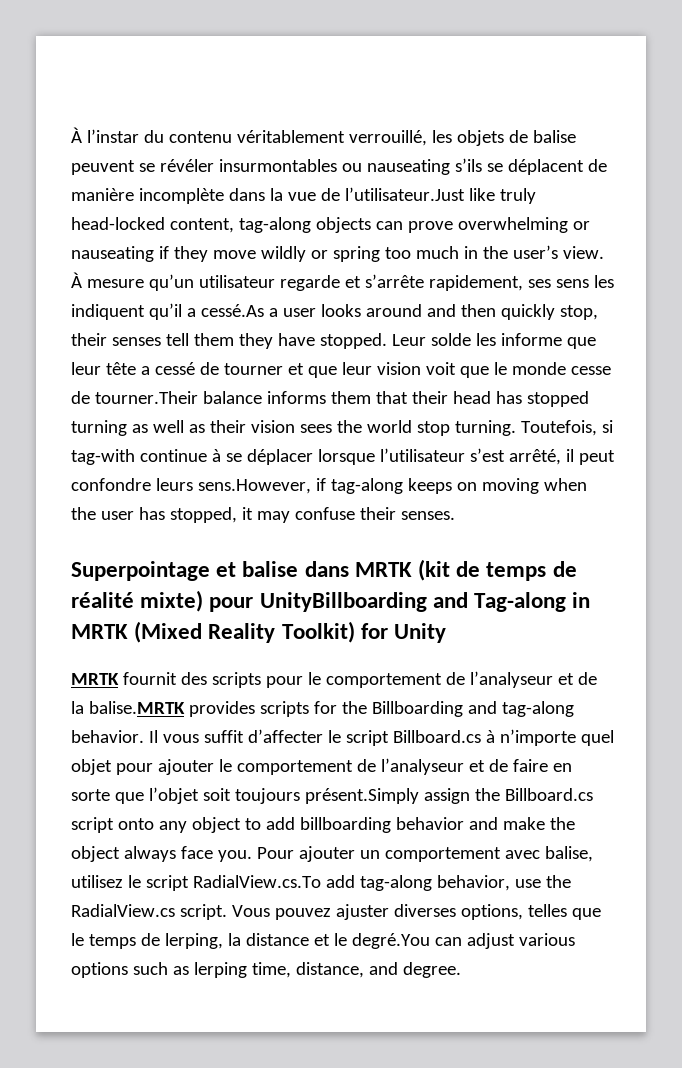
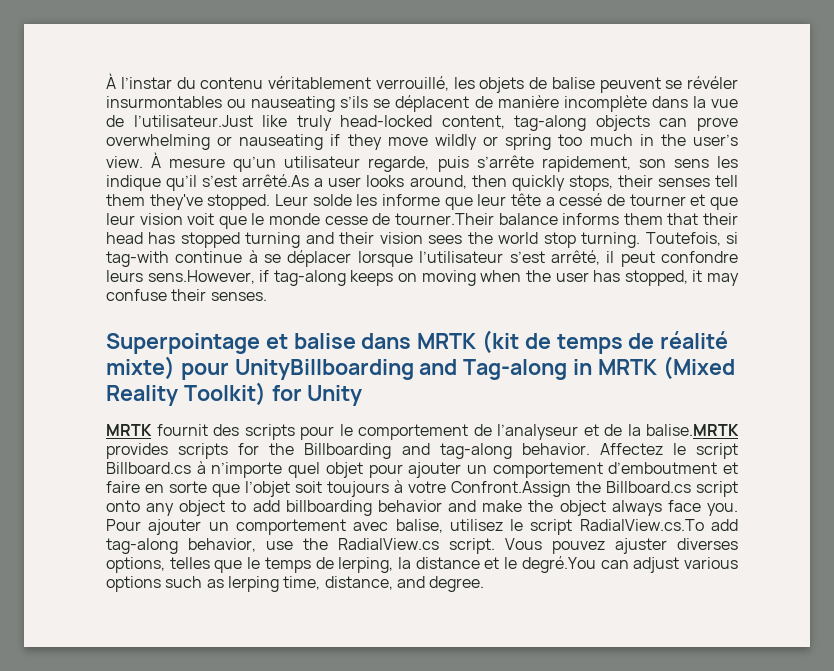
- À mesure qu’un utilisateur regarde et s’arrête rapidement, ses sens les indiquent qu’il a cessé.As a user looks around and then quickly stop, their senses tell them they have stopped.
+ À mesure qu’un utilisateur regarde, puis s’arrête rapidement, son sens les indique qu’il s’est arrêté.As a user looks around, then quickly stops, their senses tell them they've stopped.
- Leur solde les informe que leur tête a cessé de tourner et que leur vision voit que le monde cesse de tourner.Their balance informs them that their head has stopped turning as well as their vision sees the world stop turning.
+ Leur solde les informe que leur tête a cessé de tourner et que leur vision voit que le monde cesse de tourner.Their balance informs them that their head has stopped turning and their vision sees the world stop turning.
- Il vous suffit d’affecter le script Billboard.cs à n’importe quel objet pour ajouter le comportement de l’analyseur et de faire en sorte que l’objet soit toujours présent.Simply assign the Billboard.cs script onto any object to add billboarding behavior and make the object always face you.
+ Affectez le script Billboard.cs à n’importe quel objet pour ajouter un comportement d’emboutment et faire en sorte que l’objet soit toujours à votre Confront.Assign the Billboard.cs script onto any object to add billboarding behavior and make the object always face you.

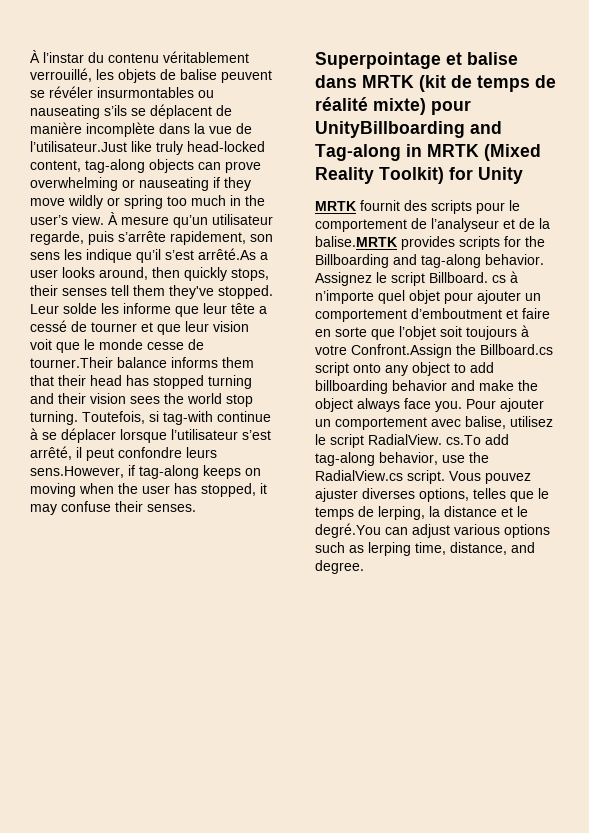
- Affectez le script Billboard.cs à n’importe quel objet pour ajouter un comportement d’emboutment et faire en sorte que l’objet soit toujours à votre Confront.Assign the Billboard.cs script onto any object to add billboarding behavior and make the object always face you.
+ Assignez le script Billboard. cs à n’importe quel objet pour ajouter un comportement d’emboutment et faire en sorte que l’objet soit toujours à votre Confront.Assign the Billboard.cs script onto any object to add billboarding behavior and make the object always face you.
- Pour ajouter un comportement avec balise, utilisez le script RadialView.cs.To add tag-along behavior, use the RadialView.cs script.
+ Pour ajouter un comportement avec balise, utilisez le script RadialView. cs.To add tag-along behavior, use the RadialView.cs script.

